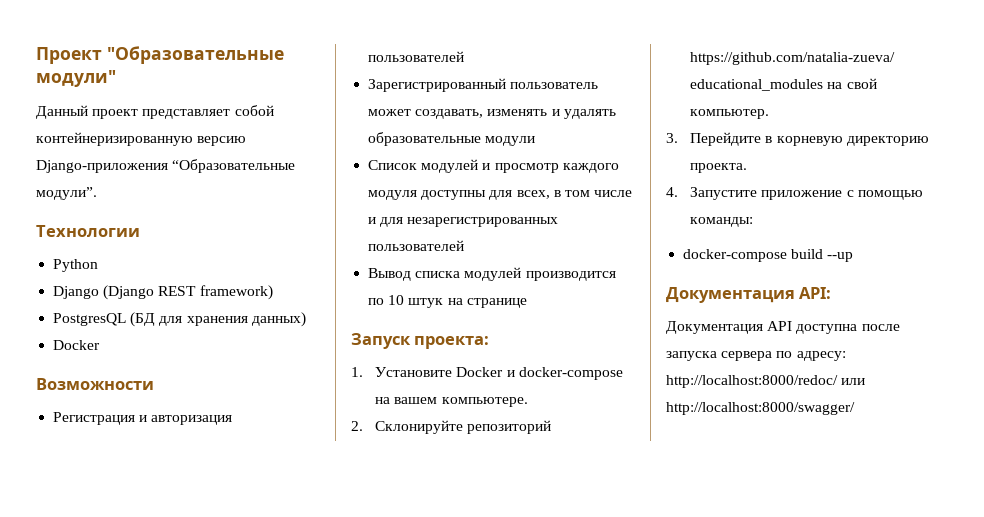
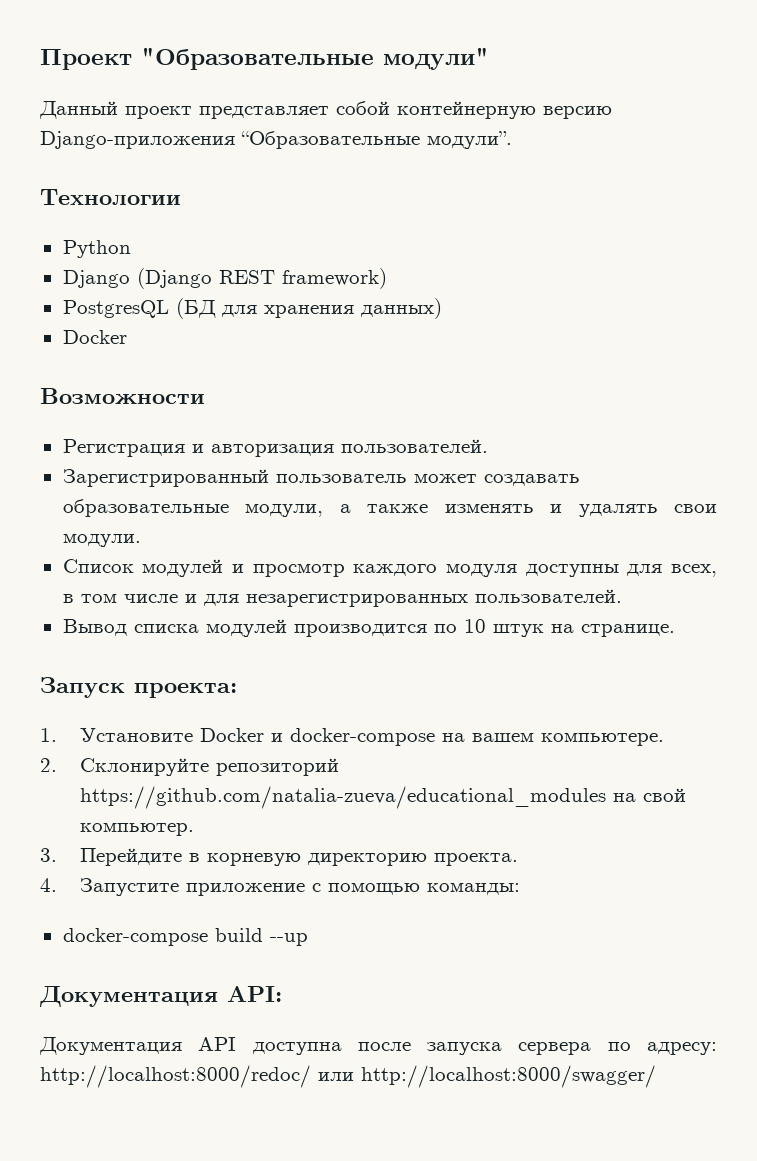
- Данный проект представляет собой контейнеризированную версию Django-приложения “Образовательные модули”.
+ Данный проект представляет собой контейнерную версию Django-приложения “Образовательные модули”.
- Регистрация и авторизация пользователей
+ Регистрация и авторизация пользователей.
- Зарегистрированный пользователь может создавать, изменять и удалять образовательные модули
+ Зарегистрированный пользователь может создавать образовательные модули, а также изменять и удалять свои модули.
- Список модулей и просмотр каждого модуля доступны для всех, в том числе и для незарегистрированных пользователей
+ Список модулей и просмотр каждого модуля доступны для всех, в том числе и для незарегистрированных пользователей.
- Вывод списка модулей производится по 10 штук на странице
+ Вывод списка модулей производится по 10 штук на странице.

